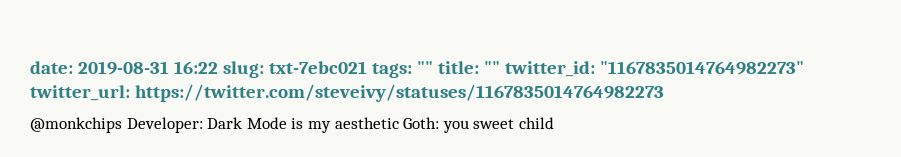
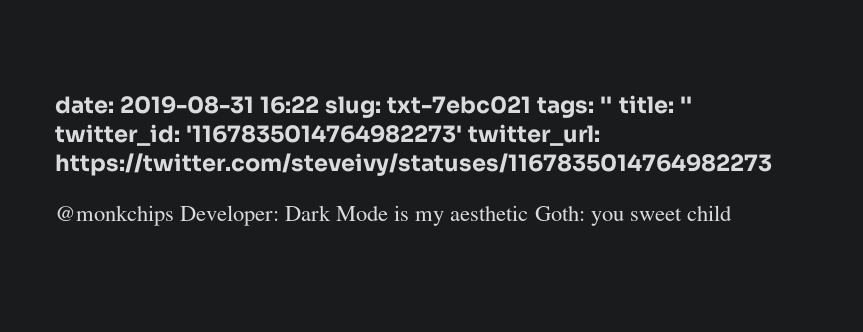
- date: 2019-08-31 16:22 slug: txt-7ebc021 tags: "" title: "" twitter_id: "1167835014764982273" twitter_url: https://twitter.com/steveivy/statuses/1167835014764982273
+ date: 2019-08-31 16:22 slug: txt-7ebc021 tags: '' title: '' twitter_id: '1167835014764982273' twitter_url: https://twitter.com/steveivy/statuses/1167835014764982273

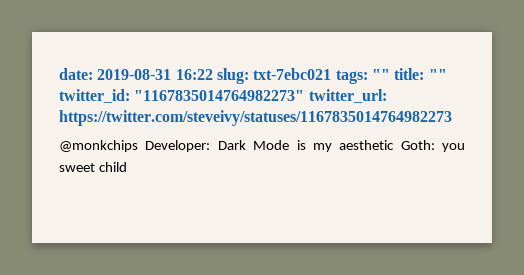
- date: 2019-08-31 16:22 slug: txt-7ebc021 tags: '' title: '' twitter_id: '1167835014764982273' twitter_url: https://twitter.com/steveivy/statuses/1167835014764982273
+ date: 2019-08-31 16:22 slug: txt-7ebc021 tags: "" title: "" twitter_id: "1167835014764982273" twitter_url: https://twitter.com/steveivy/statuses/1167835014764982273

